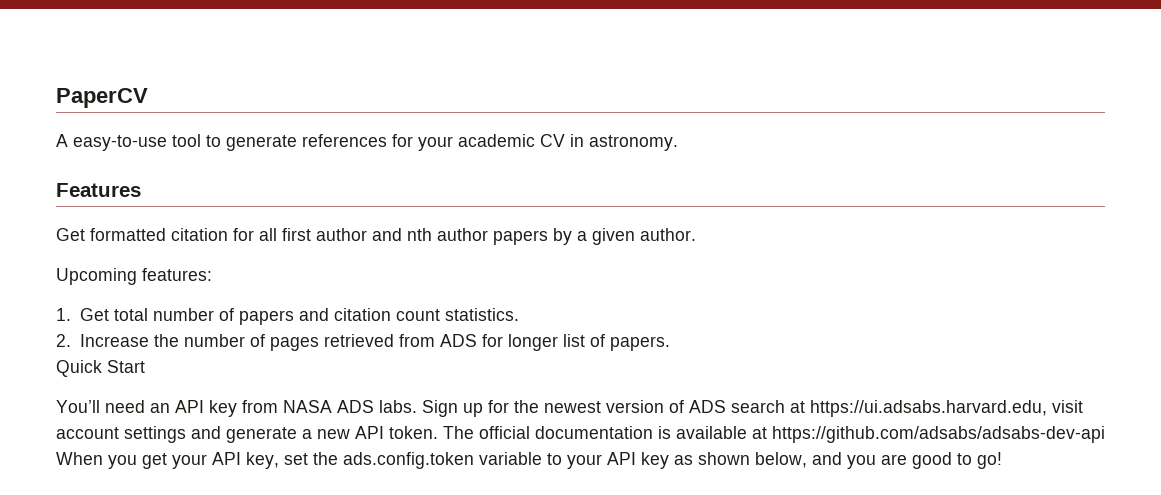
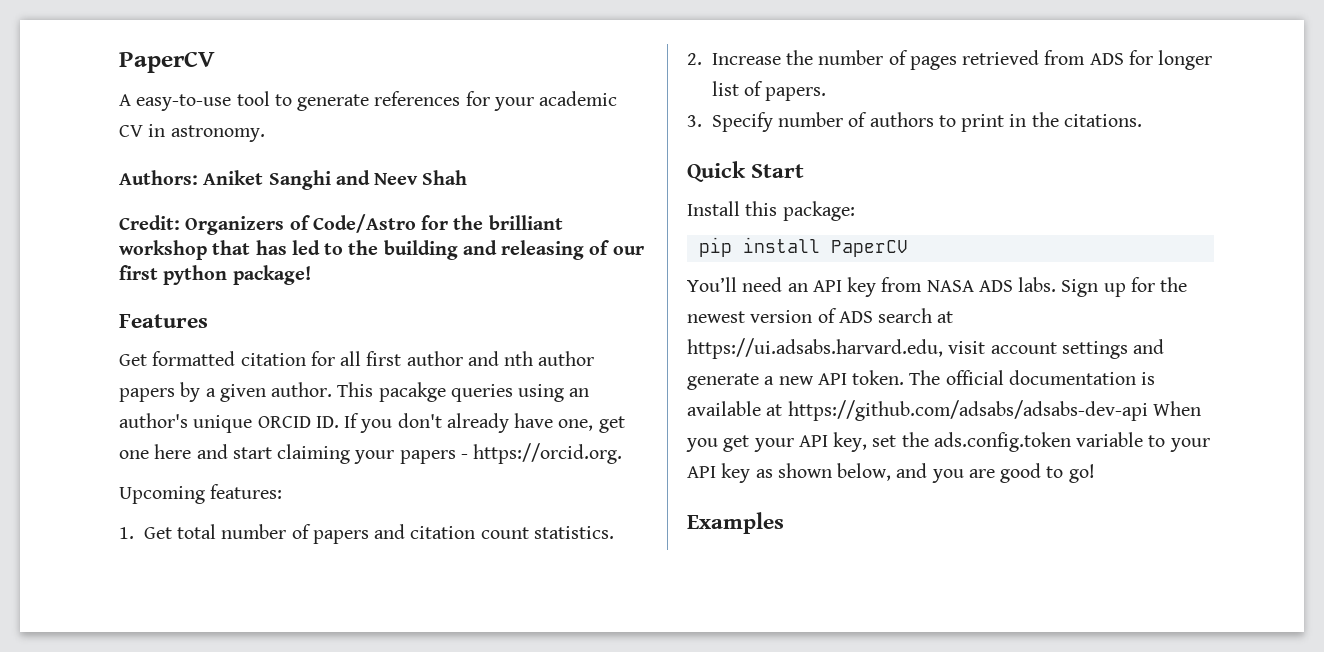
+ Authors: Aniket Sanghi and Neev Shah
+ Credit: Organizers of Code/Astro for the brilliant workshop that has led to the building and releasing of our first python package!
+ This pacakge queries using an author's unique ORCID ID. If you don't already have one, get one here and start claiming your papers - https://orcid.org.
+ 3. Specify number of authors to print in the citations.
  Quick Start
+ Install this package:
+ pip install PaperCV
+ Examples

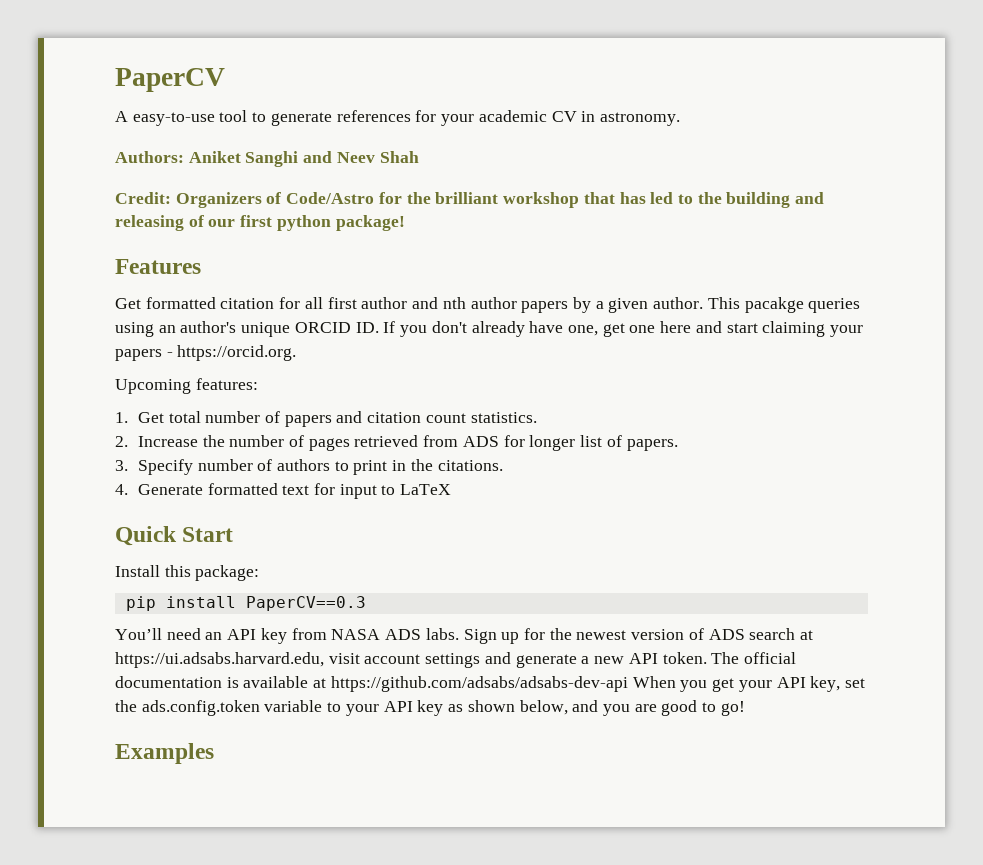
+ 4. Generate formatted text for input to LaTeX
- pip install PaperCV
+ pip install PaperCV==0.3

